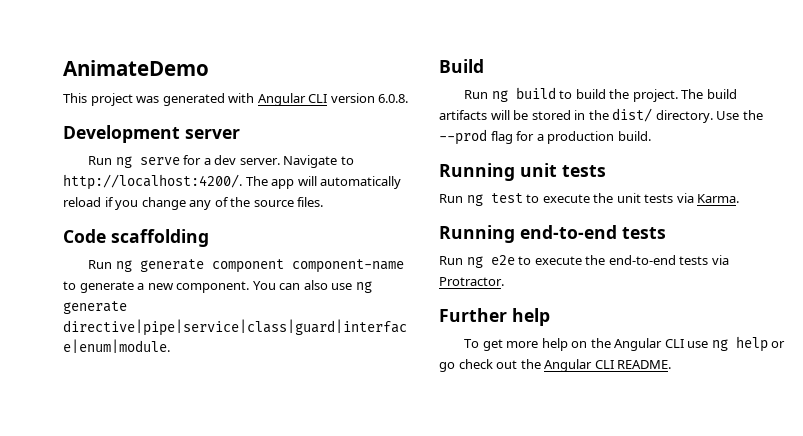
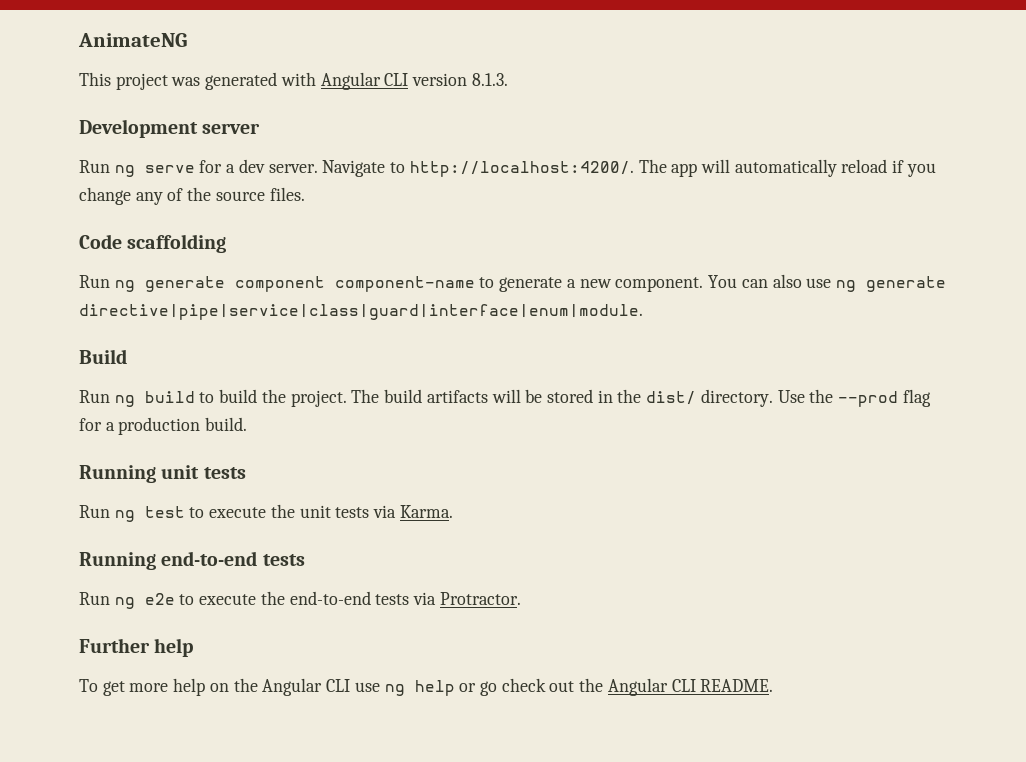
- AnimateDemo
+ AnimateNG
- This project was generated with Angular CLI version 6.0.8.
+ This project was generated with Angular CLI version 8.1.3.

